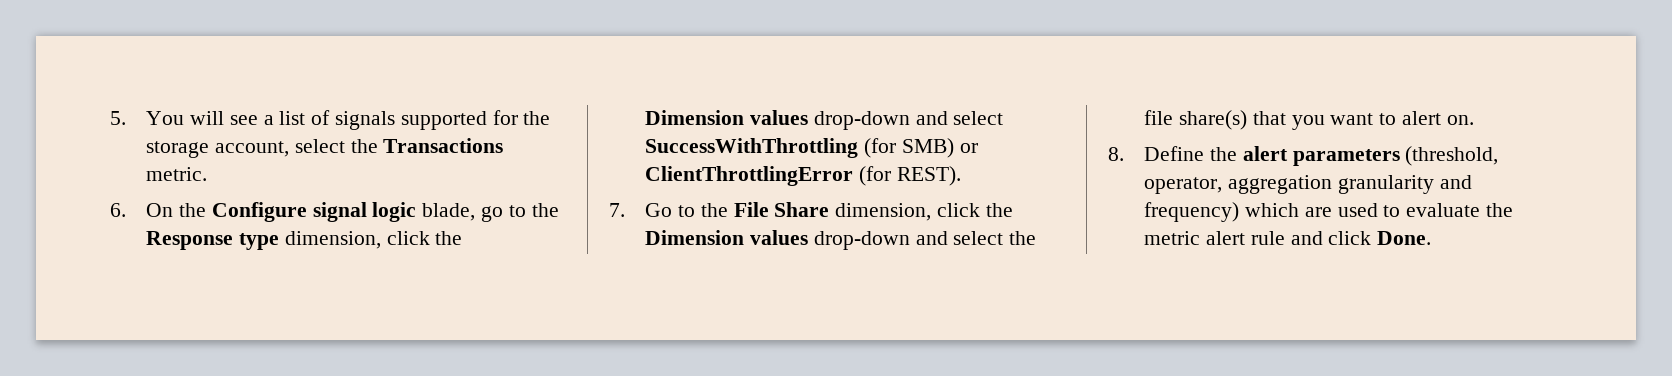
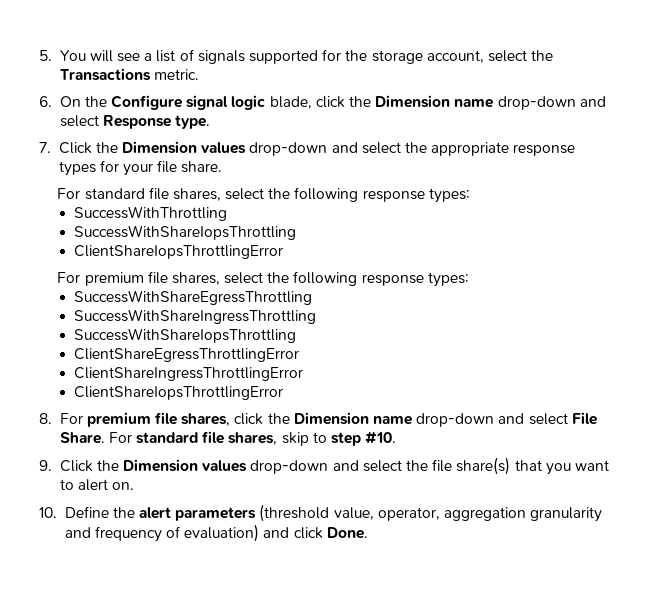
- 6. On the Configure signal logic blade, go to the Response type dimension, click the Dimension values drop-down and select SuccessWithThrottling (for SMB) or ClientThrottlingError (for REST).
- 7. Go to the File Share dimension, click the Dimension values drop-down and select the file share(s) that you want to alert on.
+ 6. On the Configure signal logic blade, click the Dimension name drop-down and select Response type.
+ 7. Click the Dimension values drop-down and select the appropriate response types for your file share.
+ For standard file shares, select the following response types:
+ SuccessWithThrottling
+ SuccessWithShareIopsThrottling
+ ClientShareIopsThrottlingError
+ For premium file shares, select the following response types:
+ SuccessWithShareEgressThrottling
+ SuccessWithShareIngressThrottling
+ SuccessWithShareIopsThrottling
+ ClientShareEgressThrottlingError
+ ClientShareIngressThrottlingError
+ ClientShareIopsThrottlingError
+ 8. For premium file shares, click the Dimension name drop-down and select File Share. For standard file shares, skip to step #10.
+ 9. Click the Dimension values drop-down and select the file share(s) that you want to alert on.
- 8. Define the alert parameters (threshold, operator, aggregation granularity and frequency) which are used to evaluate the metric alert rule and click Done.
+ 10. Define the alert parameters (threshold value, operator, aggregation granularity and frequency of evaluation) and click Done.

